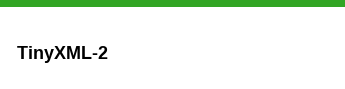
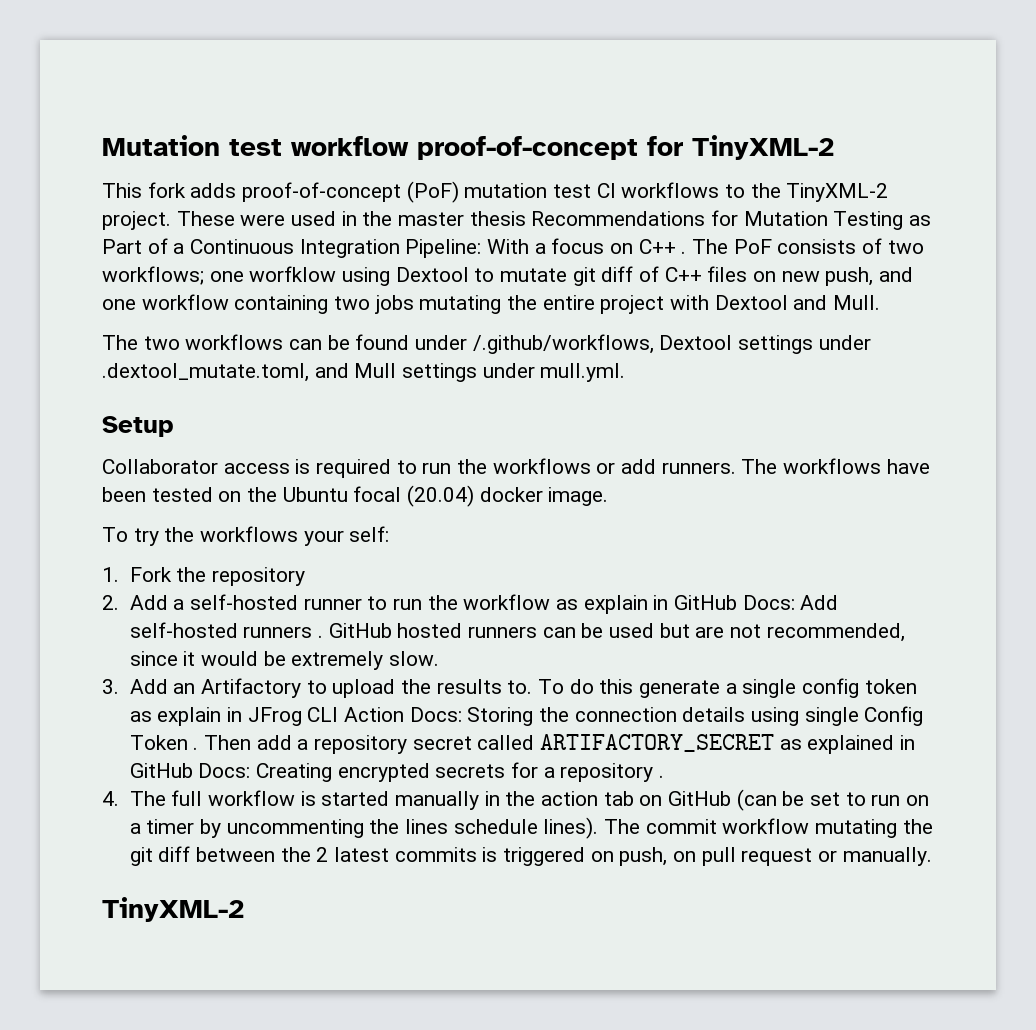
+ Mutation test workflow proof-of-concept for TinyXML-2
+ This fork adds proof-of-concept (PoF) mutation test CI workflows to the TinyXML-2 project. These were used in the master thesis Recommendations for Mutation Testing as Part of a Continuous Integration Pipeline: With a focus on C++ . The PoF consists of two workflows; one worfklow using Dextool to mutate git diff of C++ files on new push, and one workflow containing two jobs mutating the entire project with Dextool and Mull.
+ The two workflows can be found under /.github/workflows, Dextool settings under .dextool_mutate.toml, and Mull settings under mull.yml.
+ Setup
+ Collaborator access is required to run the workflows or add runners. The workflows have been tested on the Ubuntu focal (20.04) docker image.
+ To try the workflows your self:
+ 1. Fork the repository
+ 2. Add a self-hosted runner to run the workflow as explain in GitHub Docs: Add self-hosted runners . GitHub hosted runners can be used but are not recommended, since it would be extremely slow.
+ 3. Add an Artifactory to upload the results to. To do this generate a single config token as explain in JFrog CLI Action Docs: Storing the connection details using single Config Token . Then add a repository secret called ARTIFACTORY_SECRET as explained in GitHub Docs: Creating encrypted secrets for a repository .
+ 4. The full workflow is started manually in the action tab on GitHub (can be set to run on a timer by uncommenting the lines schedule lines). The commit workflow mutating the git diff between the 2 latest commits is triggered on push, on pull request or manually.

